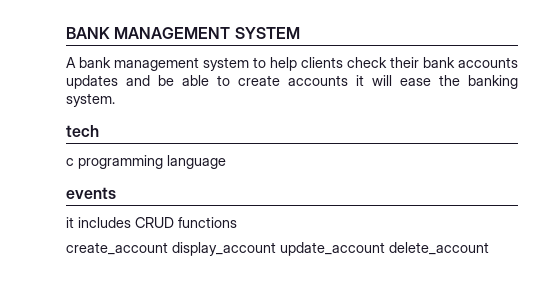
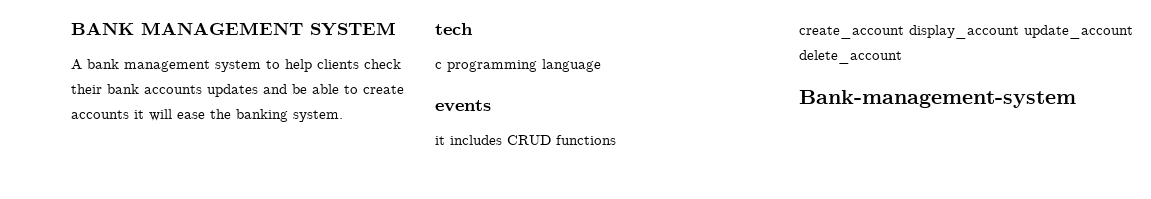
+ Bank-management-system

